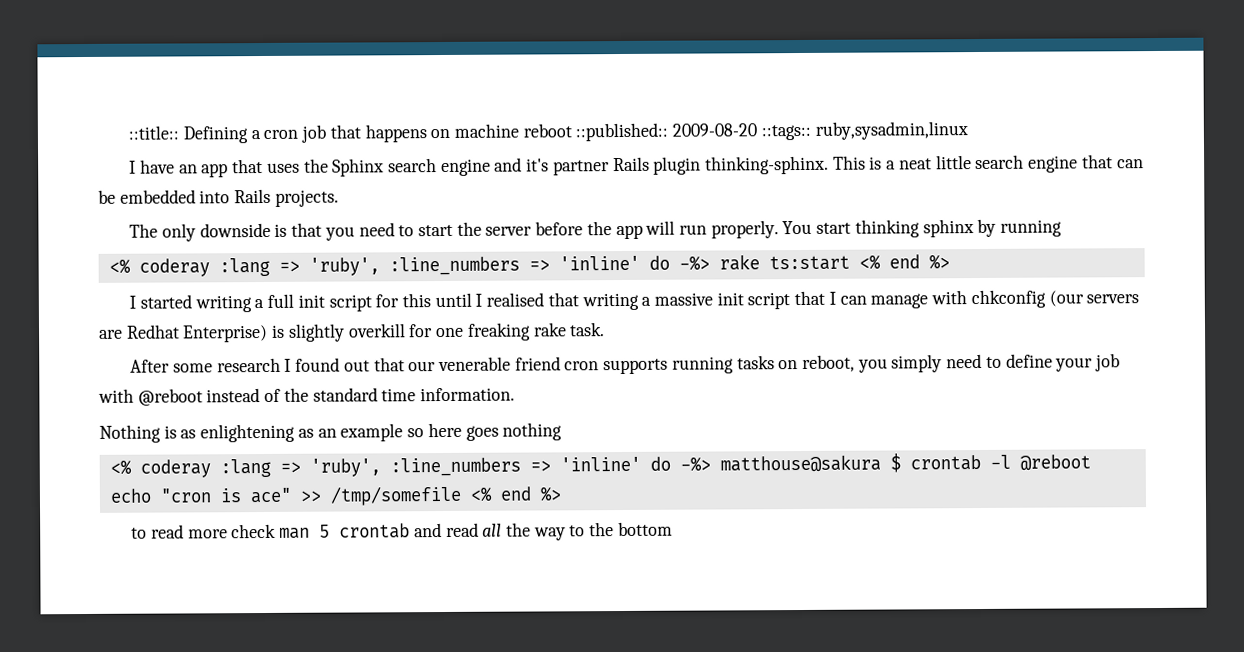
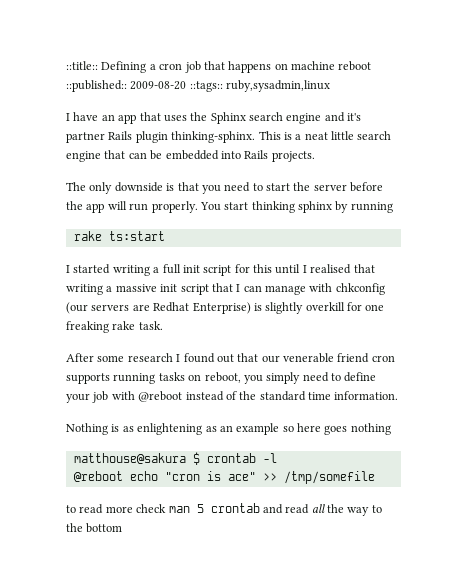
- <% coderay :lang => 'ruby', :line_numbers => 'inline' do -%> rake ts:start <% end %>
+ rake ts:start
- <% coderay :lang => 'ruby', :line_numbers => 'inline' do -%> matthouse@sakura $ crontab -l @reboot echo "cron is ace" >> /tmp/somefile <% end %>
+ matthouse@sakura $ crontab -l
+ @reboot echo "cron is ace" >> /tmp/somefile

